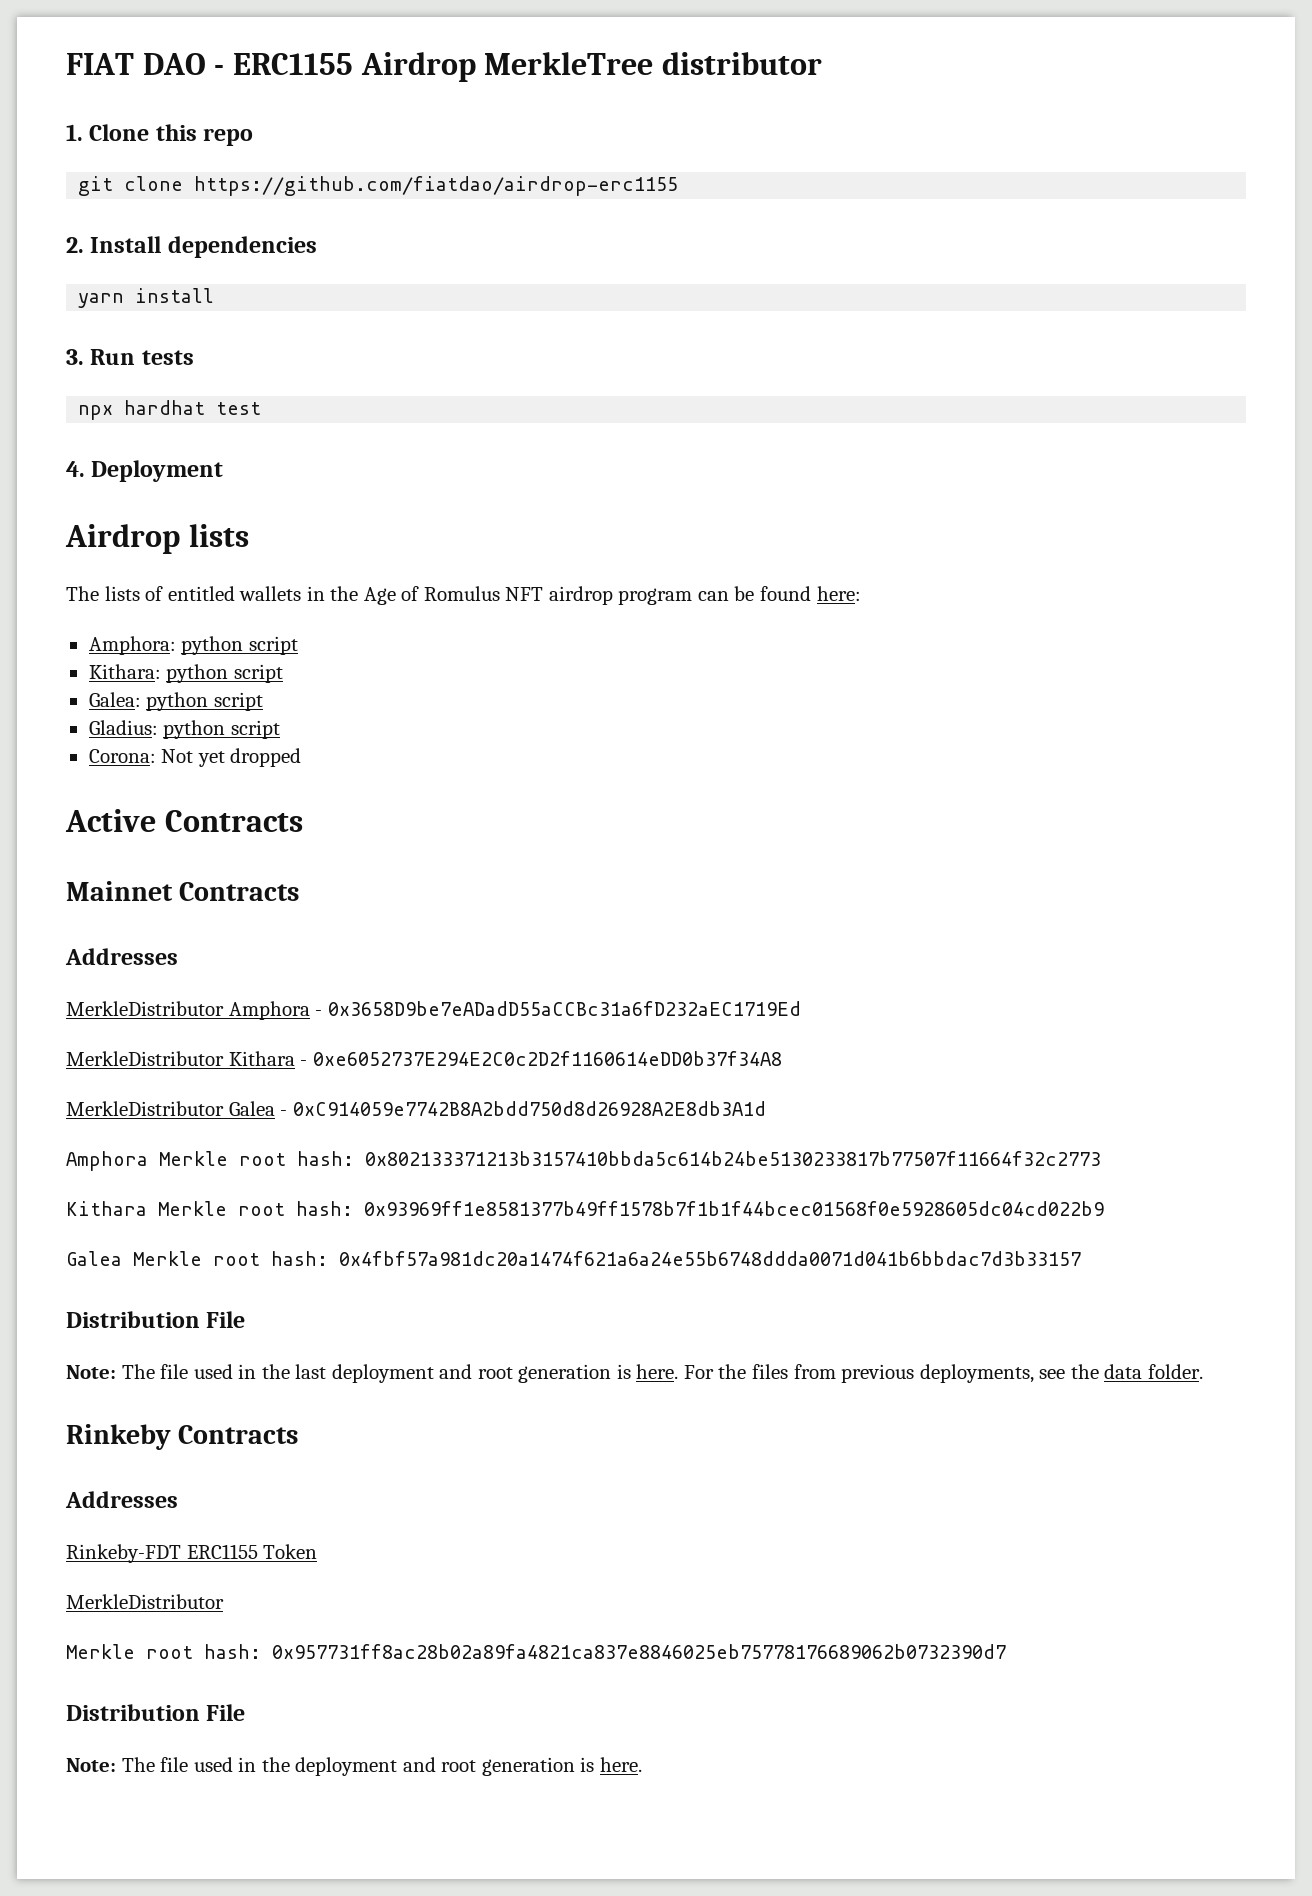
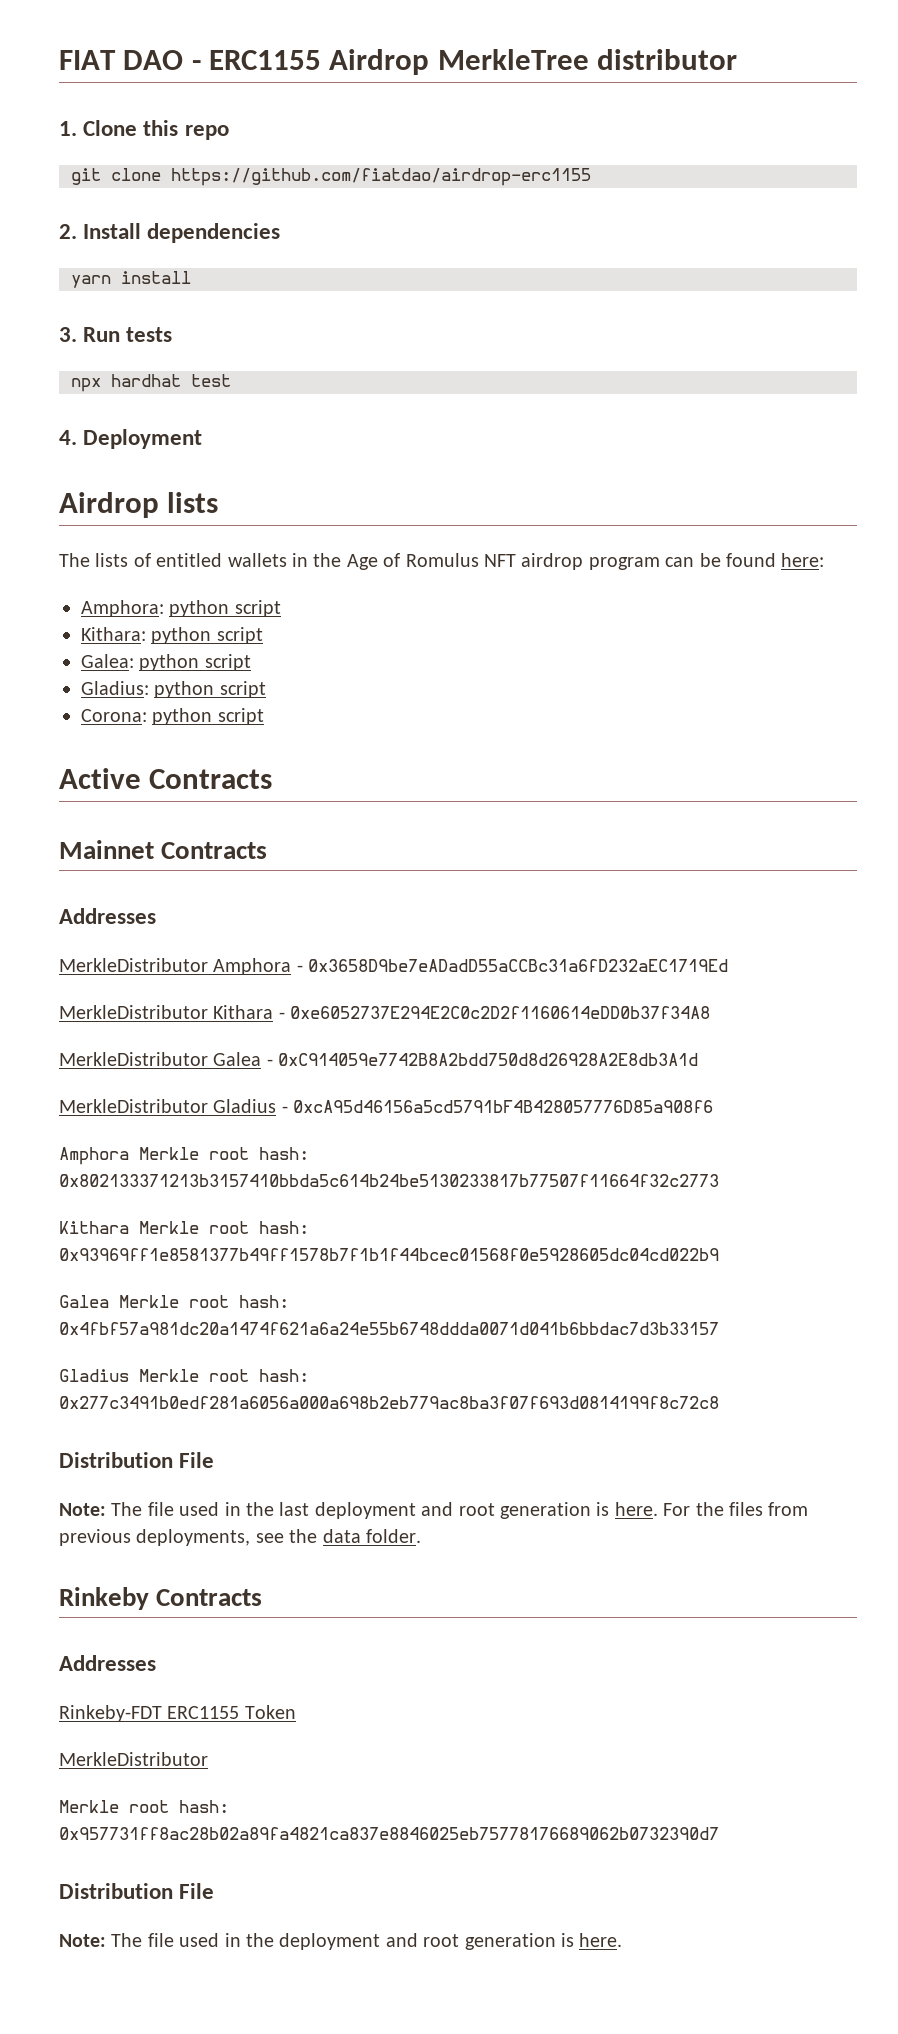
- Corona: Not yet dropped
+ Corona: python script
+ MerkleDistributor Gladius - 0xcA95d46156a5cd5791bF4B428057776D85a908f6
+ Gladius Merkle root hash: 0x277c3491b0edf281a6056a000a698b2eb779ac8ba3f07f693d0814199f8c72c8

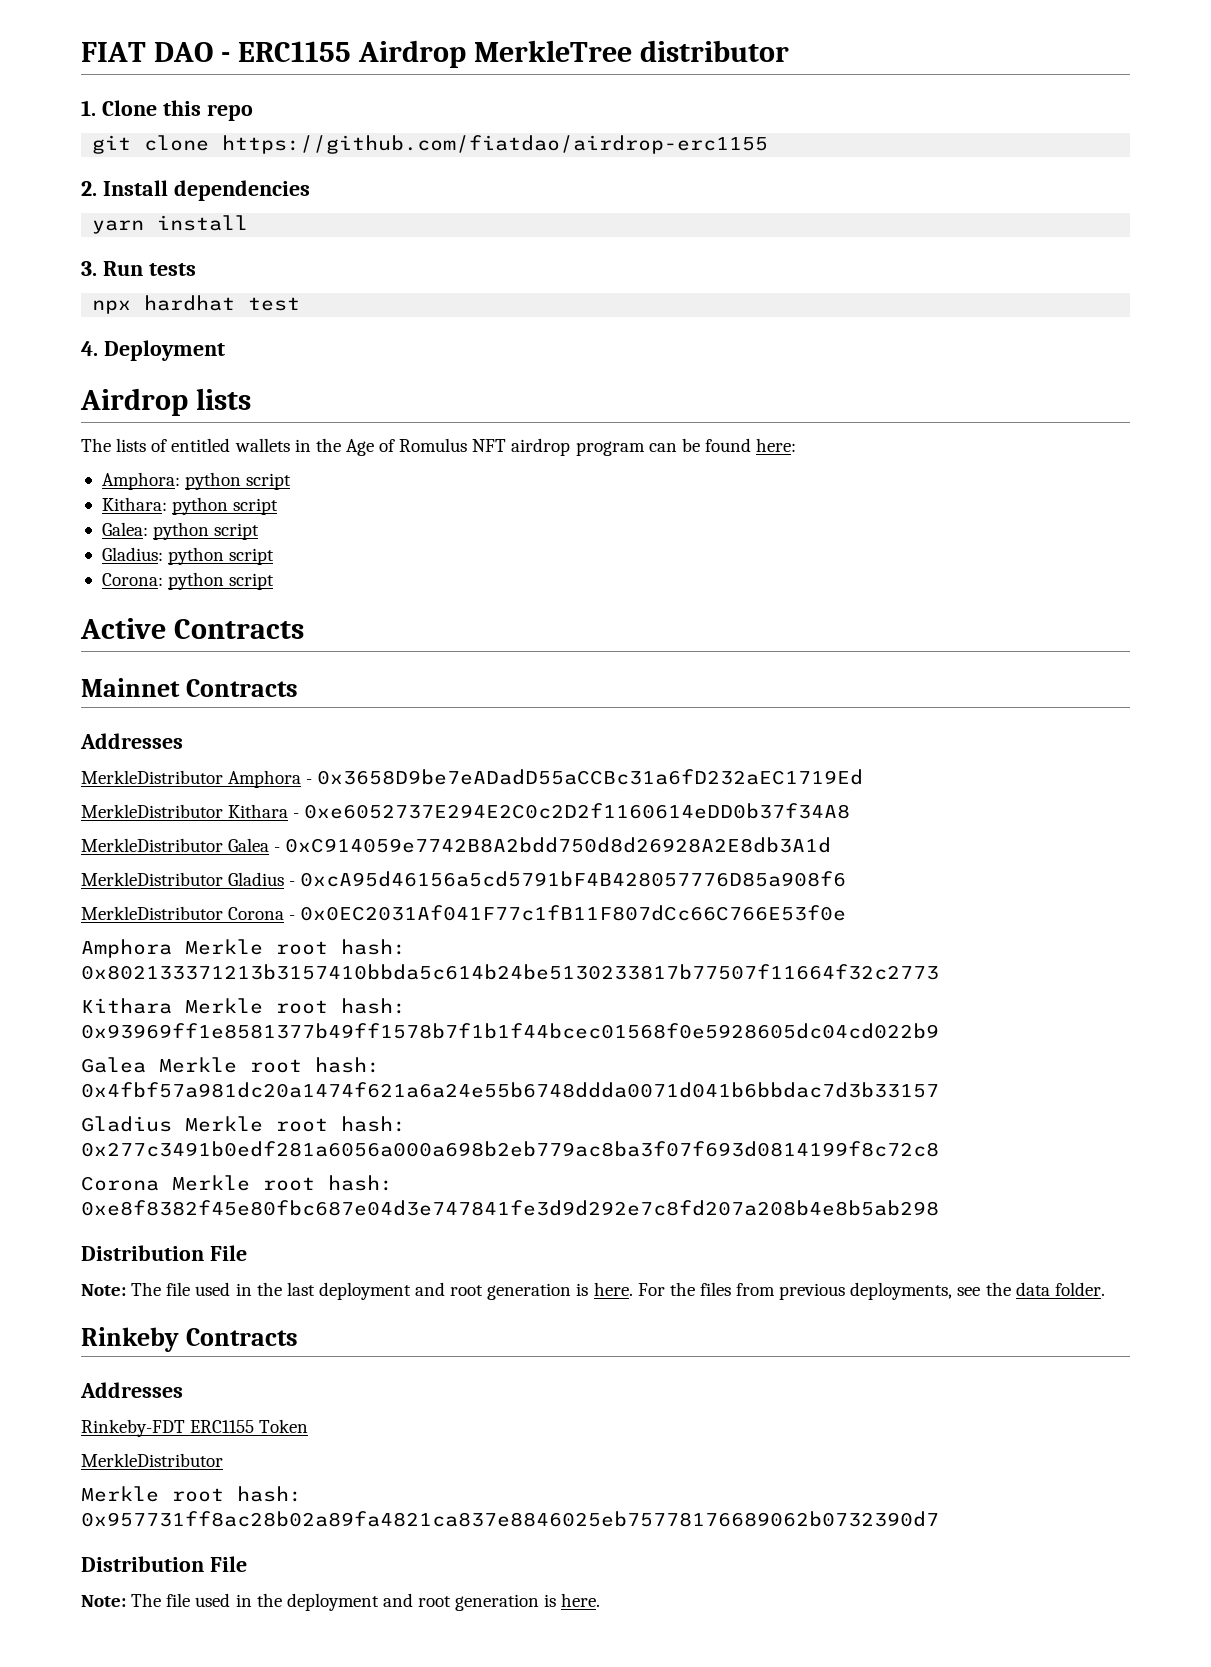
+ MerkleDistributor Corona - 0x0EC2031Af041F77c1fB11F807dCc66C766E53f0e
+ Corona Merkle root hash: 0xe8f8382f45e80fbc687e04d3e747841fe3d9d292e7c8fd207a208b4e8b5ab298

